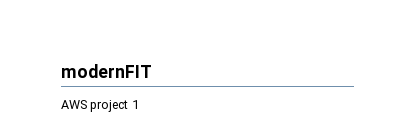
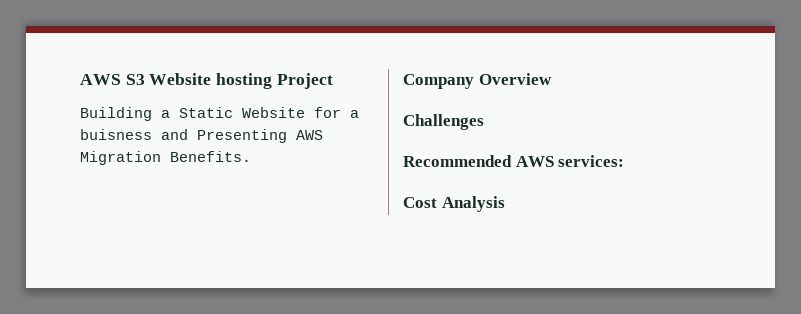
- modernFIT
- AWS project 1
+ AWS S3 Website hosting Project
+ Building a Static Website for a buisness and Presenting AWS Migration Benefits.
+ Company Overview
+ Challenges
+ Recommended AWS services:
+ Cost Analysis

